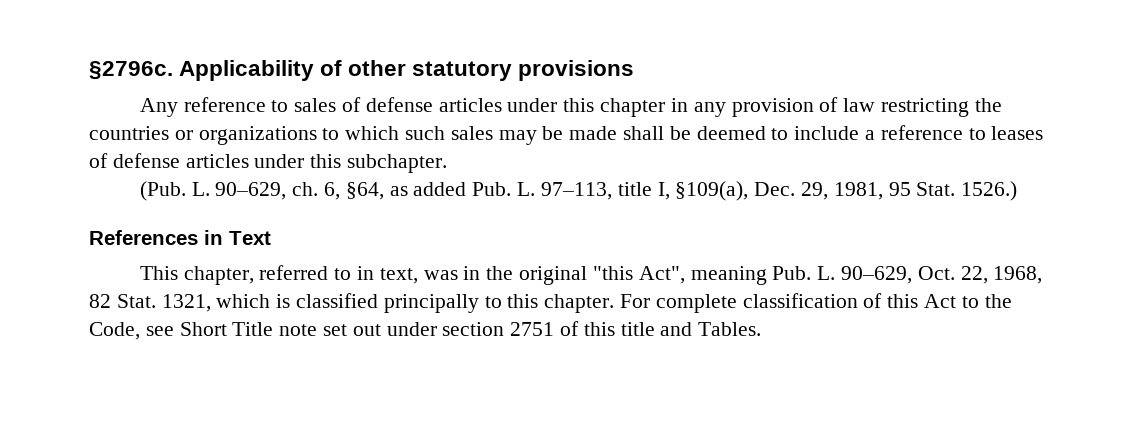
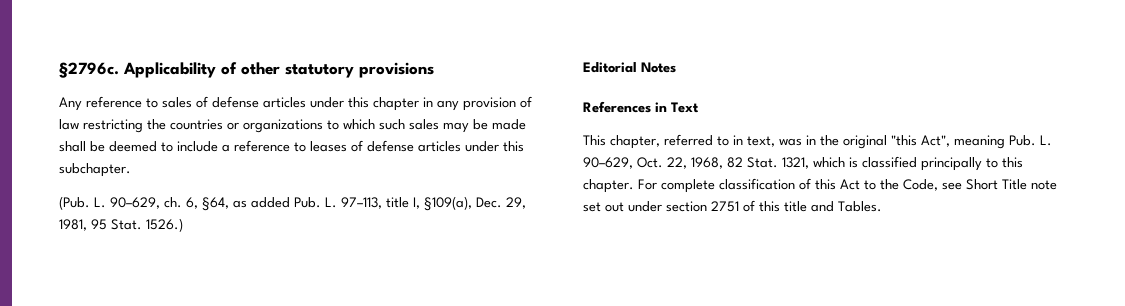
+ Editorial Notes

